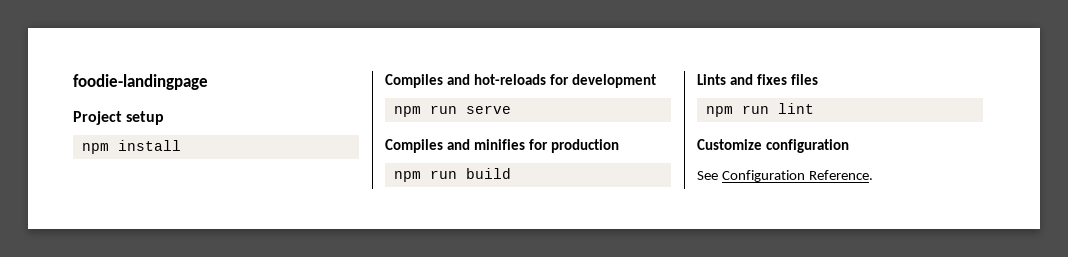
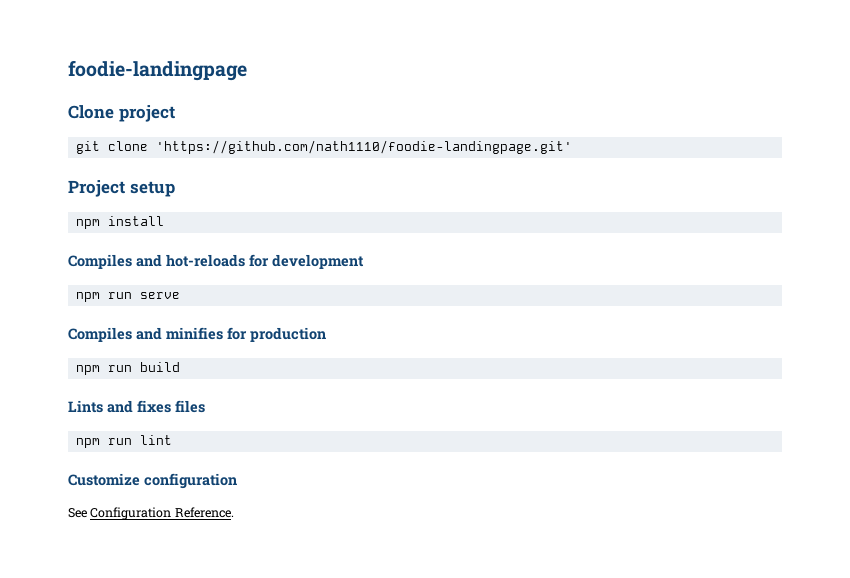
+ Clone project
+ git clone 'https://github.com/nath1110/foodie-landingpage.git'

